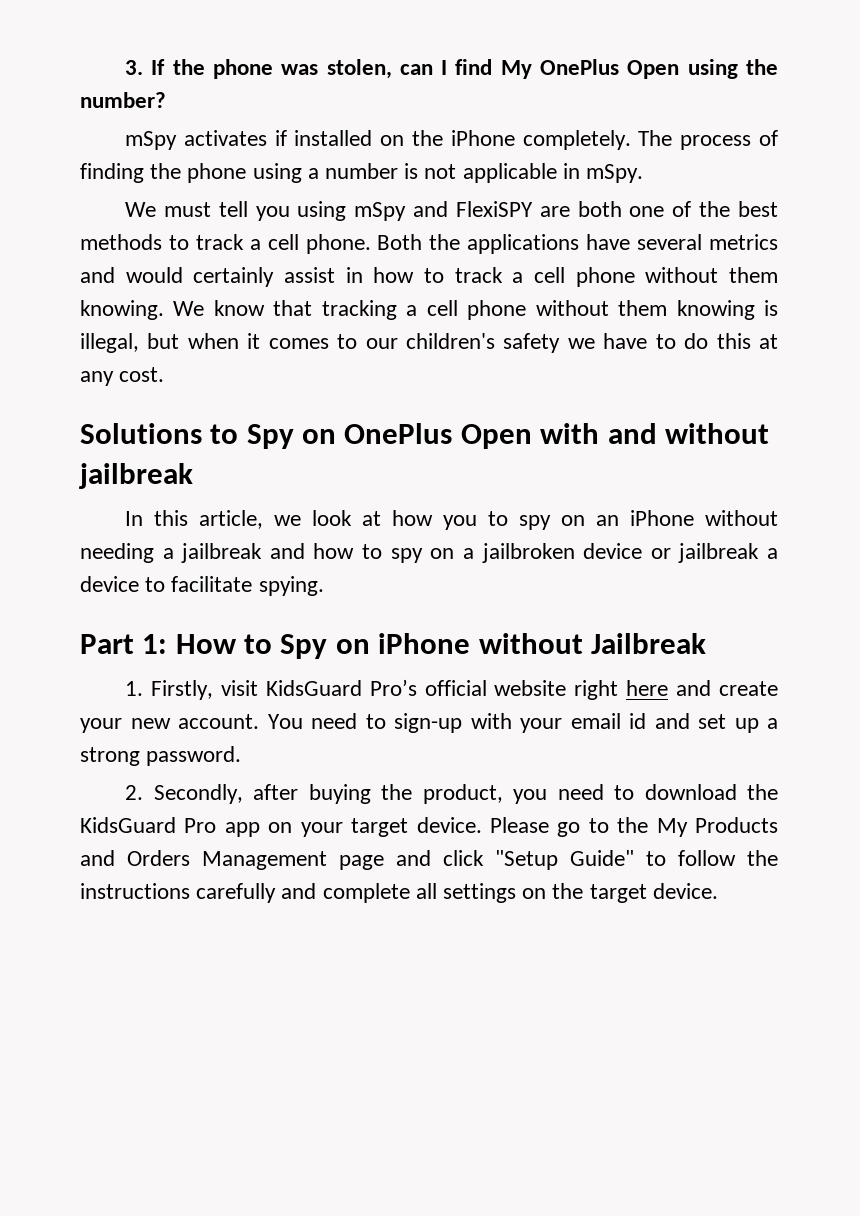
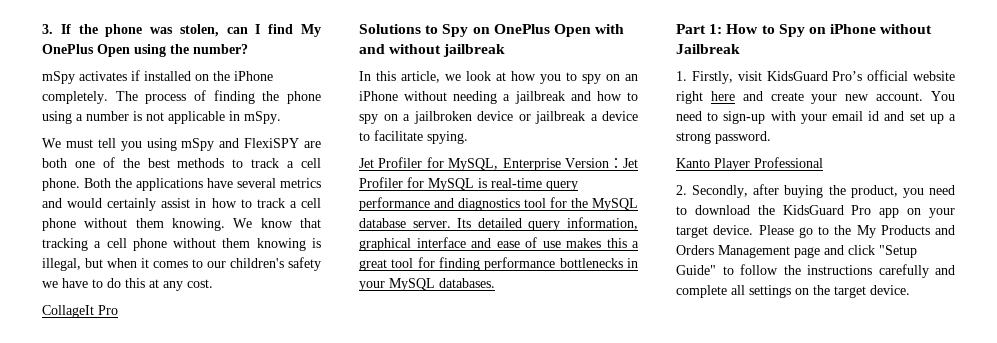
+ CollageIt Pro
+ Jet Profiler for MySQL, Enterprise Version：Jet Profiler for MySQL is real-time query performance and diagnostics tool for the MySQL database server. Its detailed query information, graphical interface and ease of use makes this a great tool for finding performance bottlenecks in your MySQL databases.
+ Kanto Player Professional

